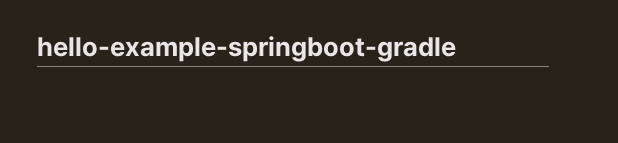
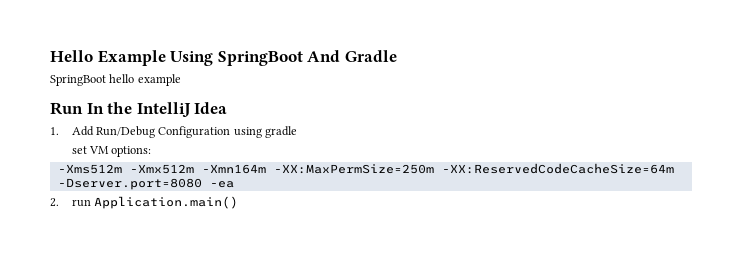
- hello-example-springboot-gradle
+ Hello Example Using SpringBoot And Gradle
+ SpringBoot hello example
+ Run In the IntelliJ Idea
+ 1. Add Run/Debug Configuration using gradle
+ set VM options:
+ -Xms512m -Xmx512m -Xmn164m -XX:MaxPermSize=250m -XX:ReservedCodeCacheSize=64m -Dserver.port=8080 -ea
+ 2. run Application.main()

